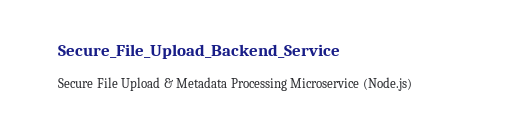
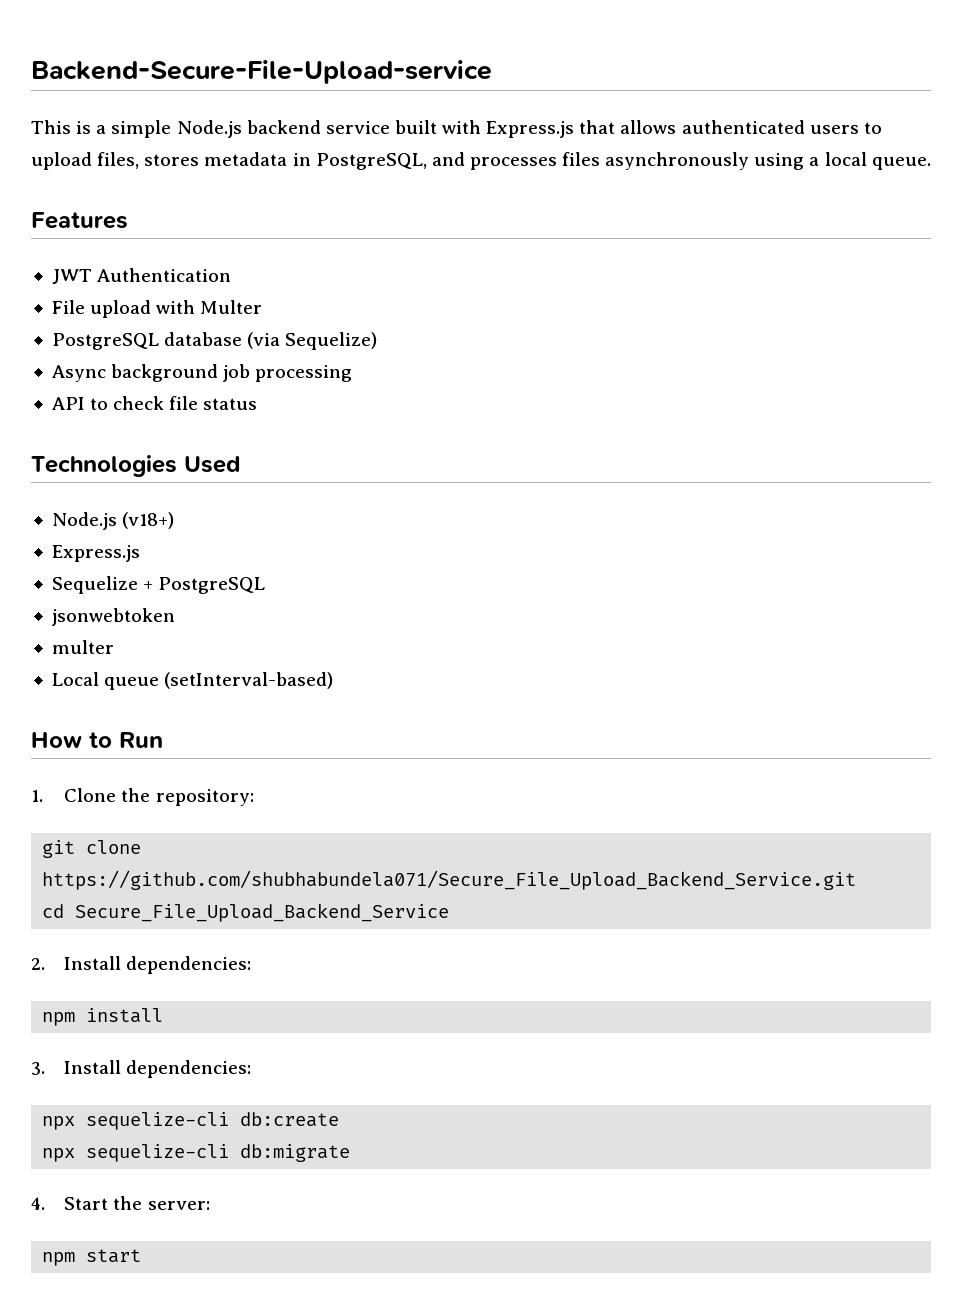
- Secure_File_Upload_Backend_Service
- Secure File Upload & Metadata Processing Microservice (Node.js)
+ Backend-Secure-File-Upload-service
+ This is a simple Node.js backend service built with Express.js that allows authenticated users to upload files, stores metadata in PostgreSQL, and processes files asynchronously using a local queue.
+ Features
+ JWT Authentication
+ File upload with Multer
+ PostgreSQL database (via Sequelize)
+ Async background job processing
+ API to check file status
+ Technologies Used
+ Node.js (v18+)
+ Express.js
+ Sequelize + PostgreSQL
+ jsonwebtoken
+ multer
+ Local queue (setInterval-based)
+ How to Run
+ 1. Clone the repository:
+ git clone https://github.com/shubhabundela071/Secure_File_Upload_Backend_Service.git
+ cd Secure_File_Upload_Backend_Service
+ 2. Install dependencies:
+ npm install
+ 3. Install dependencies:
+ npx sequelize-cli db:create
+ npx sequelize-cli db:migrate
+ 4. Start the server:
+ npm start

